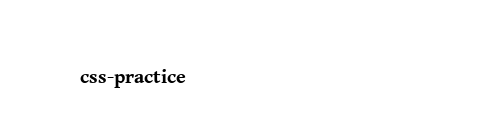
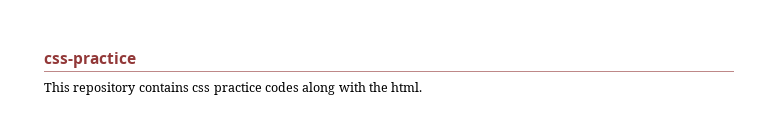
+ This repository contains css practice codes along with the html.

